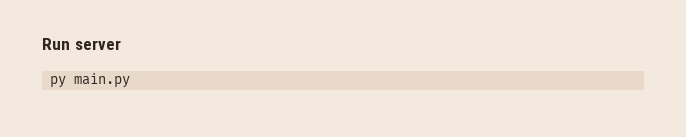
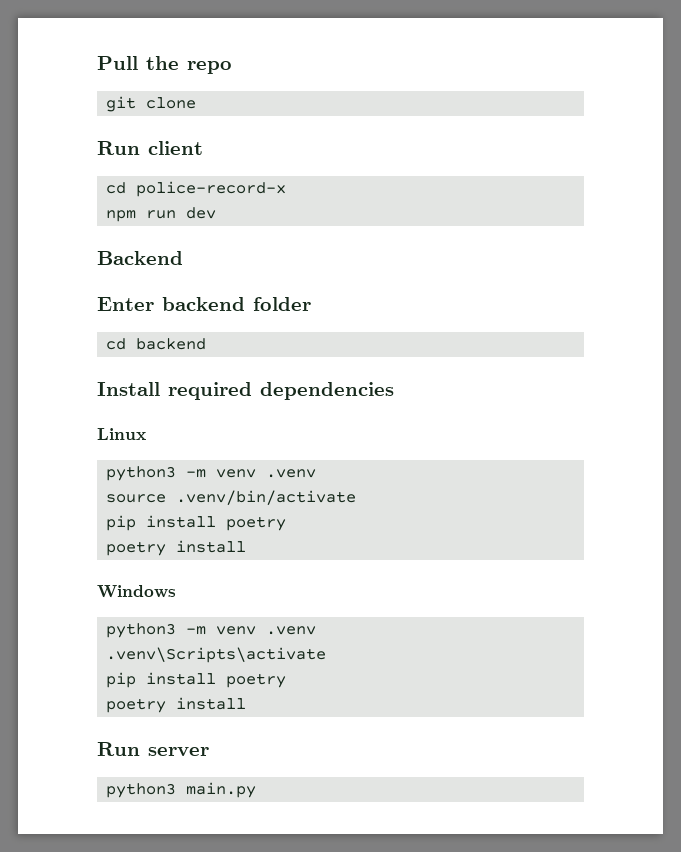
+ Pull the repo
+ git clone
+ Run client
+ cd police-record-x
+ npm run dev
+ Backend
+ Enter backend folder
+ cd backend
+ Install required dependencies
+ Linux
+ python3 -m venv .venv
+ source .venv/bin/activate
+ pip install poetry
+ poetry install
+ Windows
+ python3 -m venv .venv
+ .venv\Scripts\activate
+ pip install poetry
+ poetry install
- py main.py
+ python3 main.py

